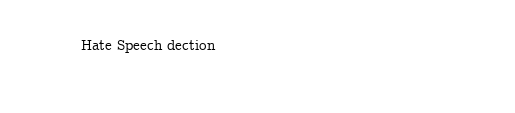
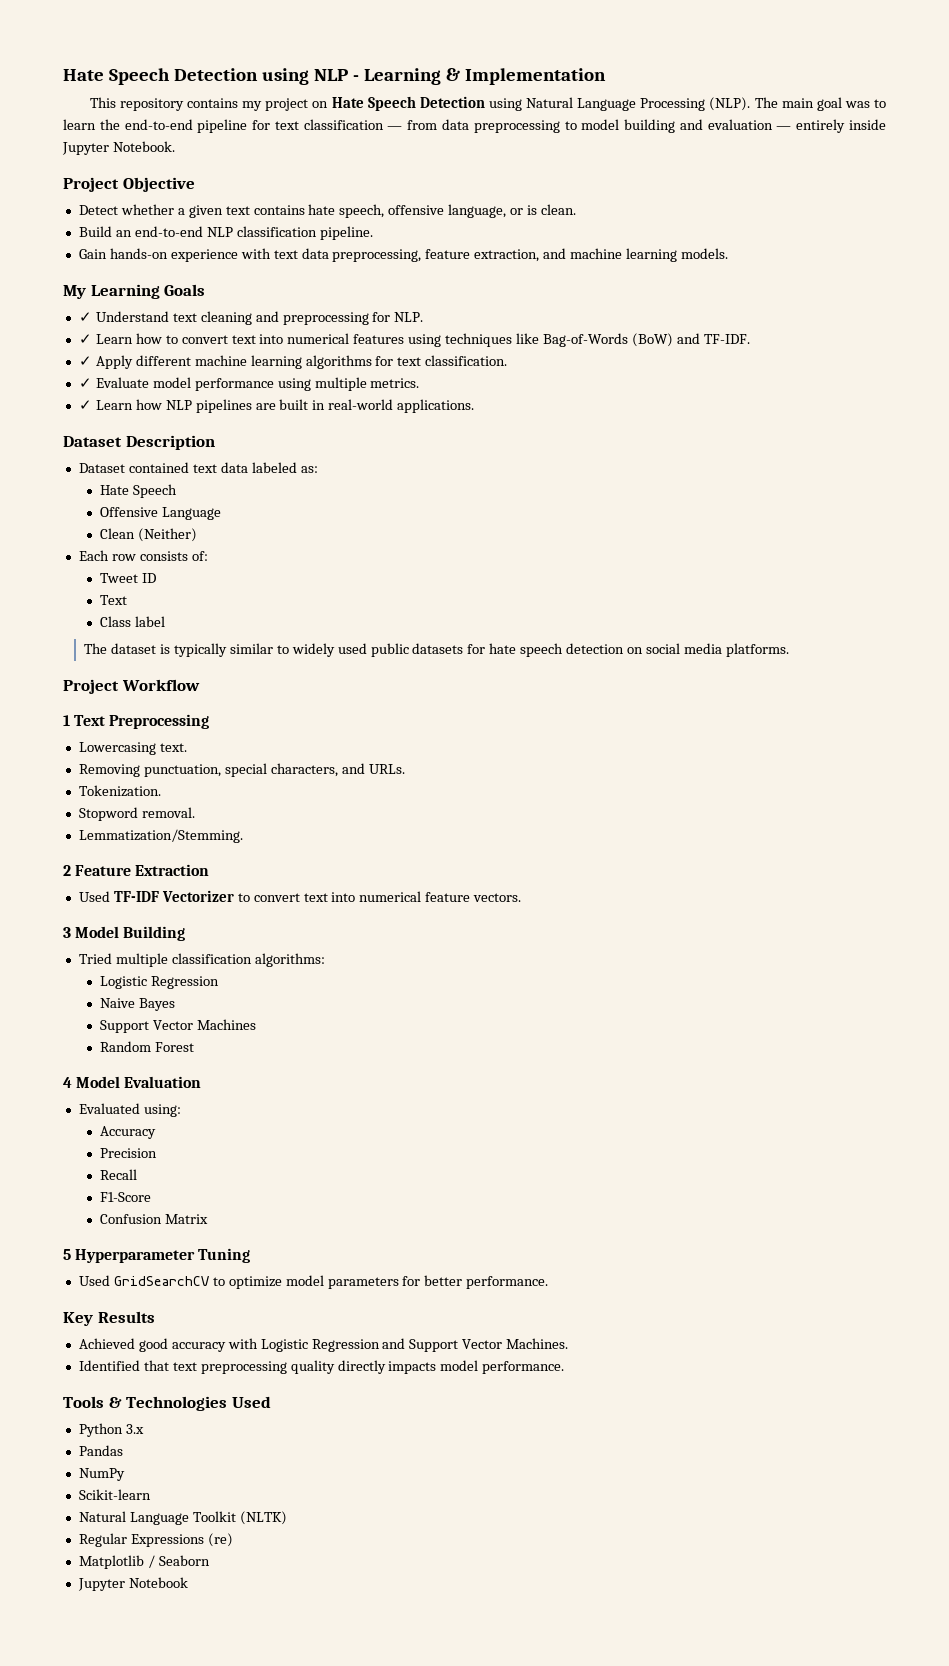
- Hate Speech dection
+ Hate Speech Detection using NLP - Learning & Implementation
+ This repository contains my project on Hate Speech Detection using Natural Language Processing (NLP). The main goal was to learn the end-to-end pipeline for text classification — from data preprocessing to model building and evaluation — entirely inside Jupyter Notebook.
+ Project Objective
+ Detect whether a given text contains hate speech, offensive language, or is clean.
+ Build an end-to-end NLP classification pipeline.
+ Gain hands-on experience with text data preprocessing, feature extraction, and machine learning models.
+ My Learning Goals
+ ✓ Understand text cleaning and preprocessing for NLP.
+ ✓ Learn how to convert text into numerical features using techniques like Bag-of-Words (BoW) and TF-IDF.
+ ✓ Apply different machine learning algorithms for text classification.
+ ✓ Evaluate model performance using multiple metrics.
+ ✓ Learn how NLP pipelines are built in real-world applications.
+ Dataset Description
+ Dataset contained text data labeled as:
+ Hate Speech
+ Offensive Language
+ Clean (Neither)
+ Each row consists of:
+ Tweet ID
+ Text
+ Class label
+ The dataset is typically similar to widely used public datasets for hate speech detection on social media platforms.
+ Project Workflow
+ 1 Text Preprocessing
+ Lowercasing text.
+ Removing punctuation, special characters, and URLs.
+ Tokenization.
+ Stopword removal.
+ Lemmatization/Stemming.
+ 2 Feature Extraction
+ Used TF-IDF Vectorizer to convert text into numerical feature vectors.
+ 3 Model Building
+ Tried multiple classification algorithms:
+ Logistic Regression
+ Naive Bayes
+ Support Vector Machines
+ Random Forest
+ 4 Model Evaluation
+ Evaluated using:
+ Accuracy
+ Precision
+ Recall
+ F1-Score
+ Confusion Matrix
+ 5 Hyperparameter Tuning
+ Used GridSearchCV to optimize model parameters for better performance.
+ Key Results
+ Achieved good accuracy with Logistic Regression and Support Vector Machines.
+ Identified that text preprocessing quality directly impacts model performance.
+ Tools & Technologies Used
+ Python 3.x
+ Pandas
+ NumPy
+ Scikit-learn
+ Natural Language Toolkit (NLTK)
+ Regular Expressions (re)
+ Matplotlib / Seaborn
+ Jupyter Notebook

